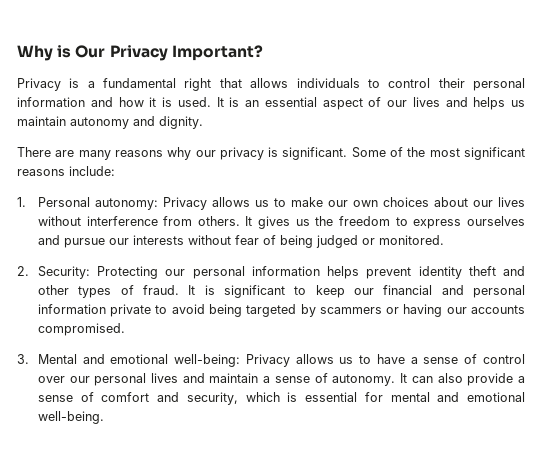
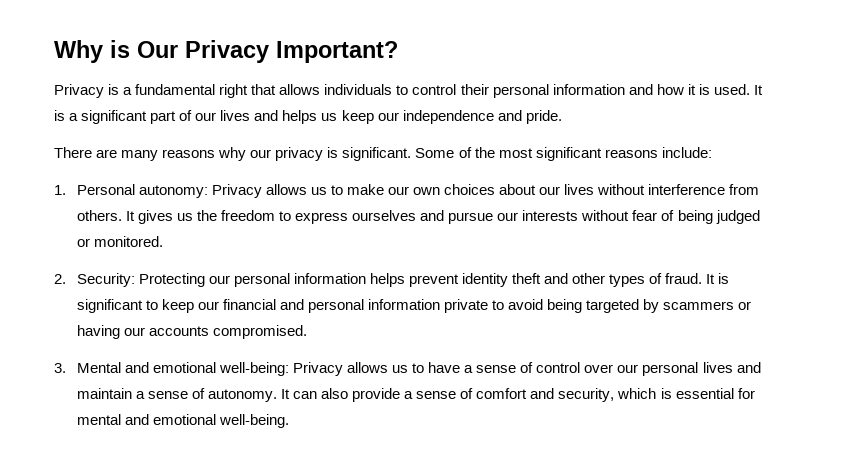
- It is an essential aspect of our lives and helps us maintain autonomy and dignity.
+ It is a significant part of our lives and helps us keep our independence and pride.

